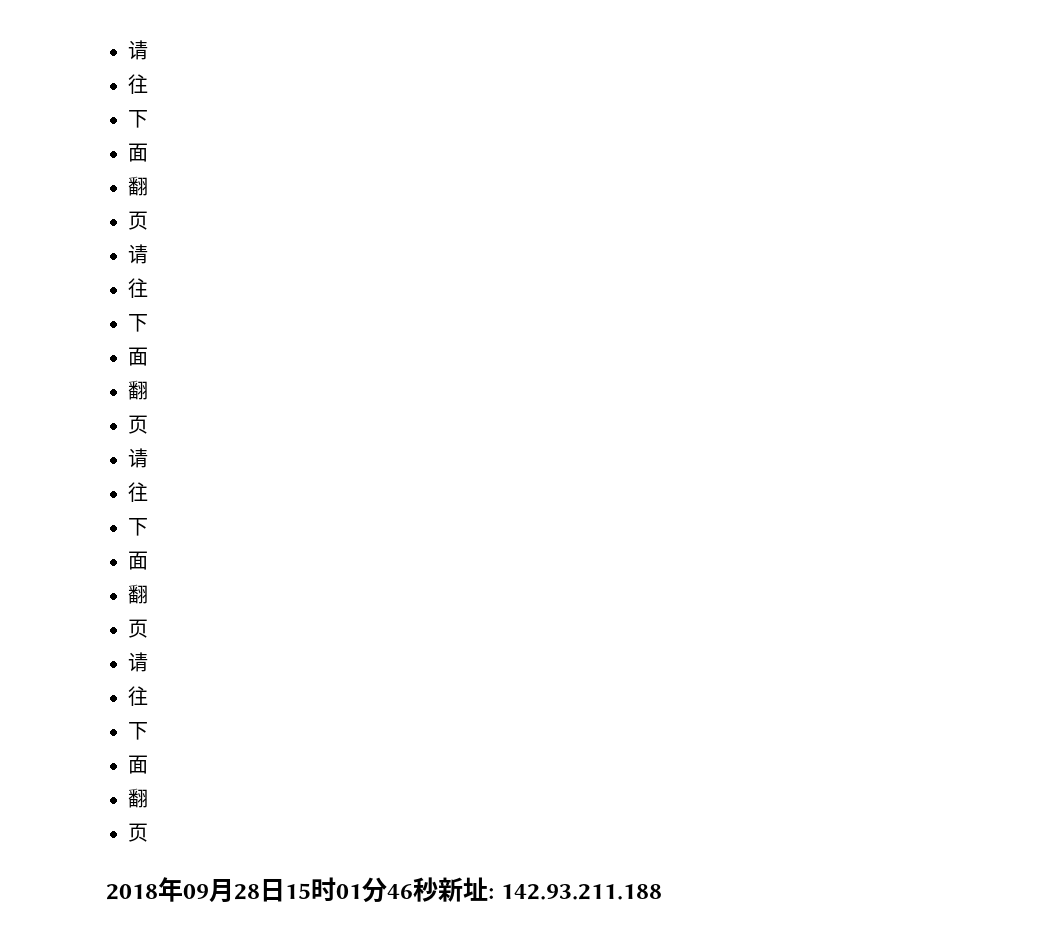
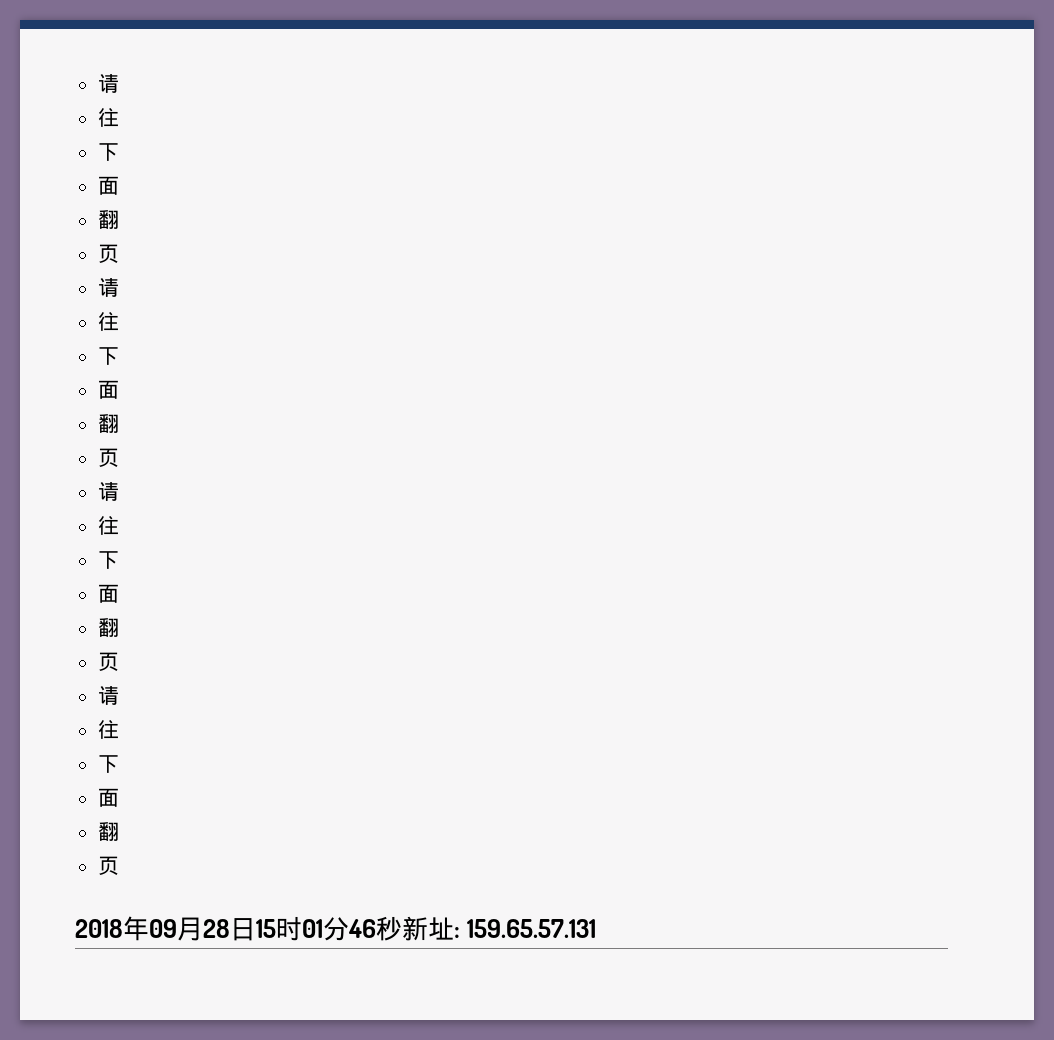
- 2018年09月28日15时01分46秒新址: 142.93.211.188
+ 2018年09月28日15时01分46秒新址: 159.65.57.131

